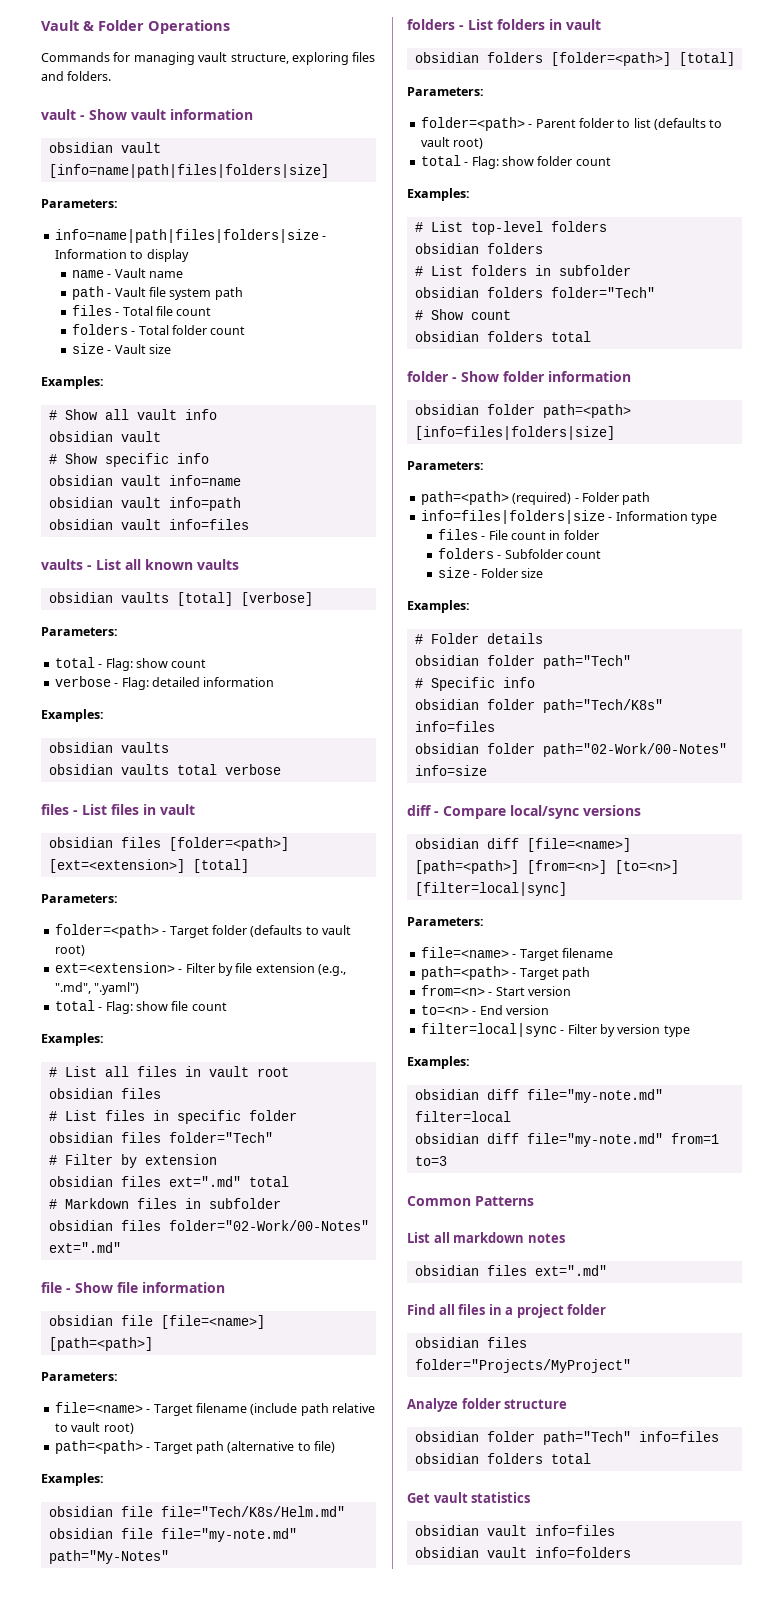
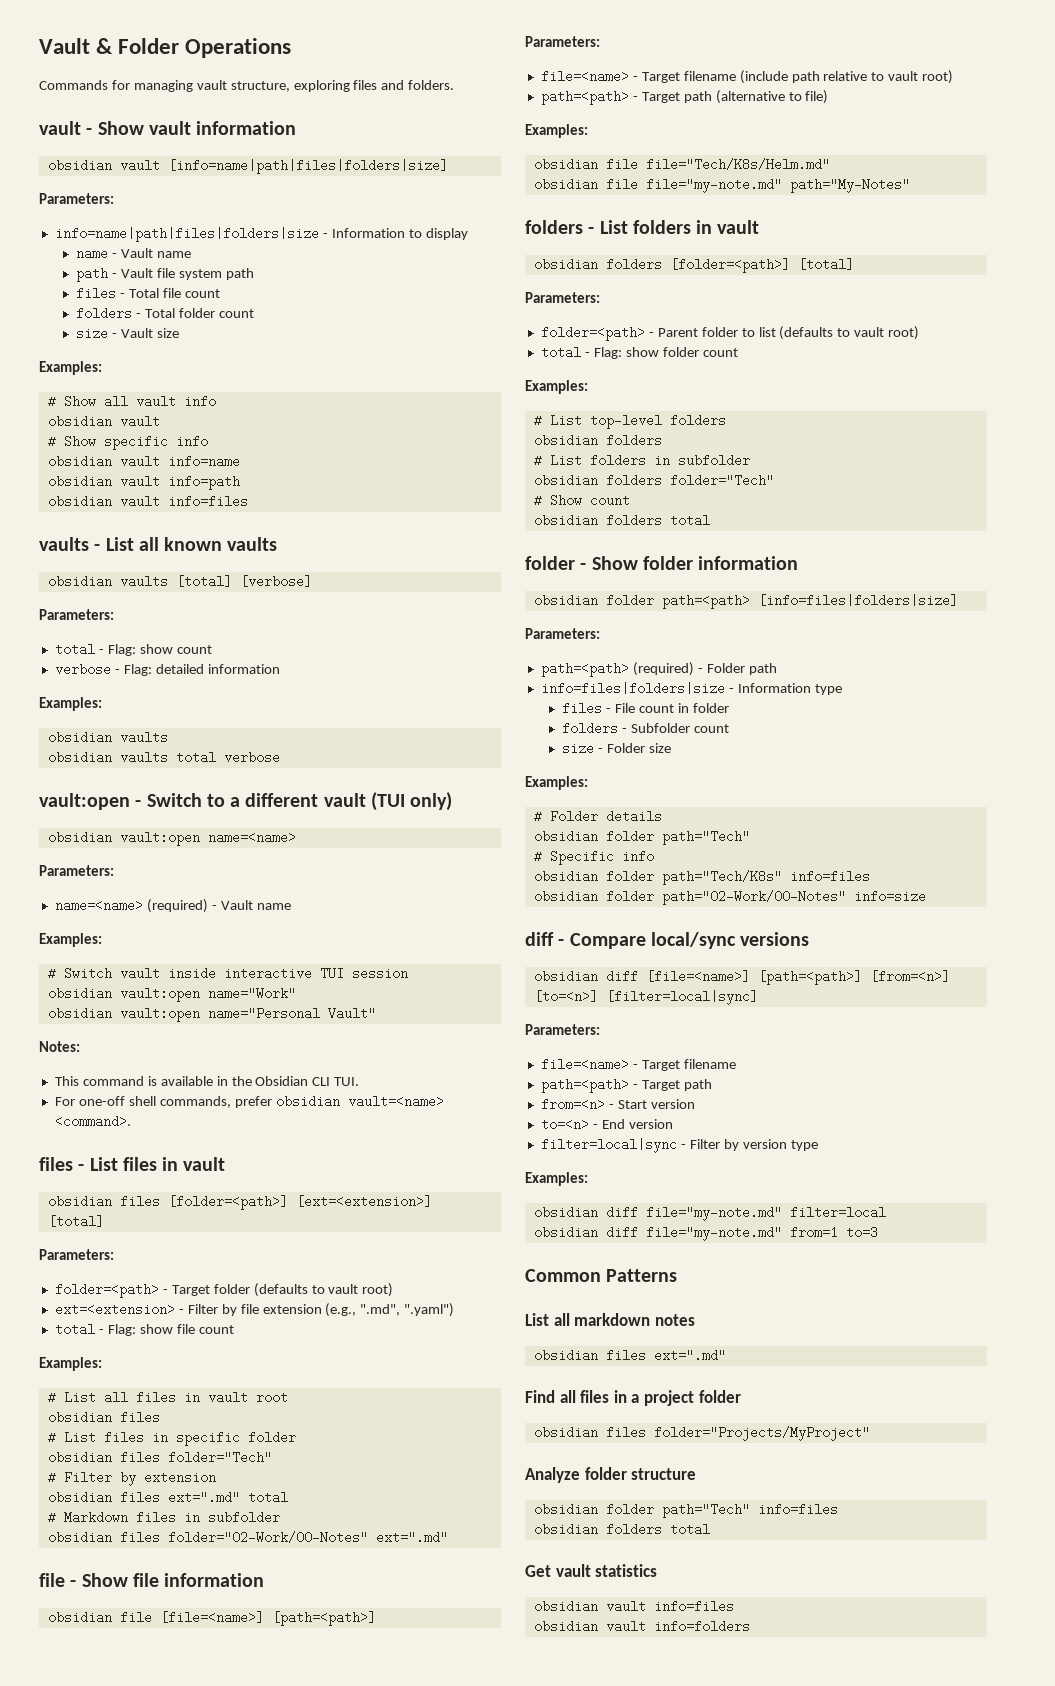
+ vault:open - Switch to a different vault (TUI only)
+ obsidian vault:open name=<name>
+ Parameters:
+ name=<name> (required) - Vault name
+ Examples:
+ # Switch vault inside interactive TUI session
+ obsidian vault:open name="Work"
+ obsidian vault:open name="Personal Vault"
+ Notes:
+ This command is available in the Obsidian CLI TUI.
+ For one-off shell commands, prefer obsidian vault=<name> <command>.

